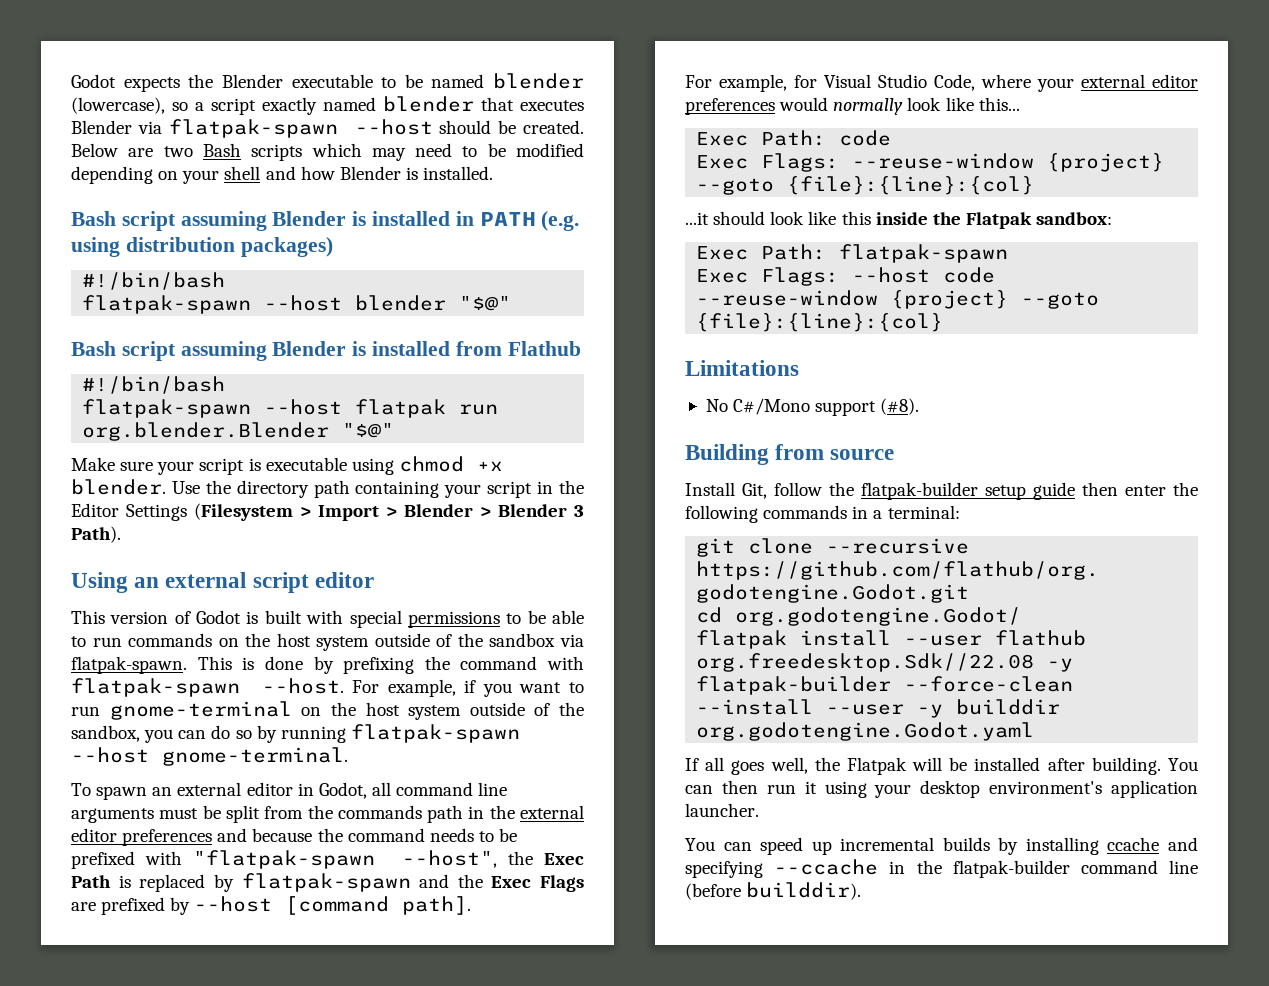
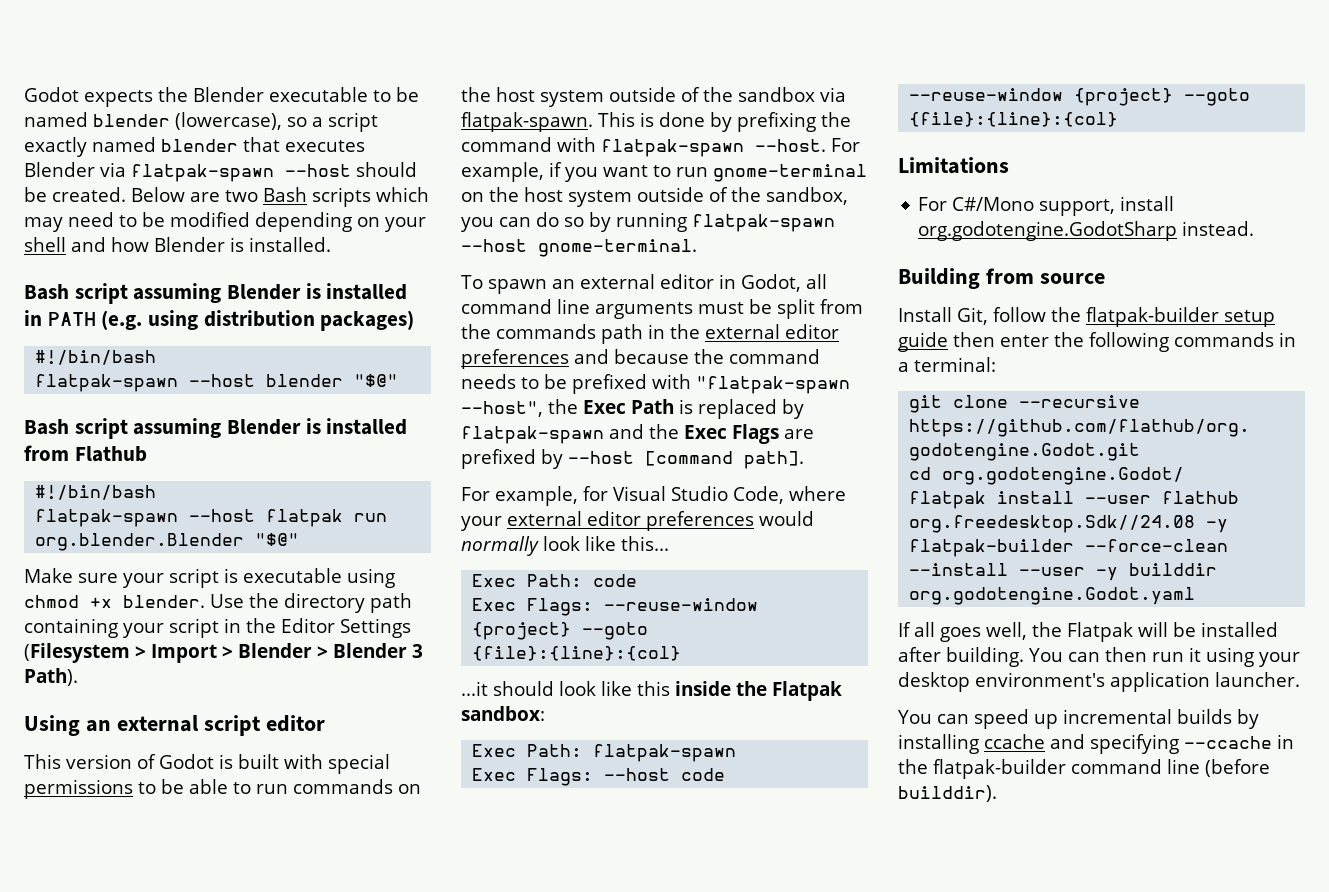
- No C#/Mono support (#8).
+ For C#/Mono support, install org.godotengine.GodotSharp instead.
- flatpak install --user flathub org.freedesktop.Sdk//22.08 -y
+ flatpak install --user flathub org.freedesktop.Sdk//24.08 -y

